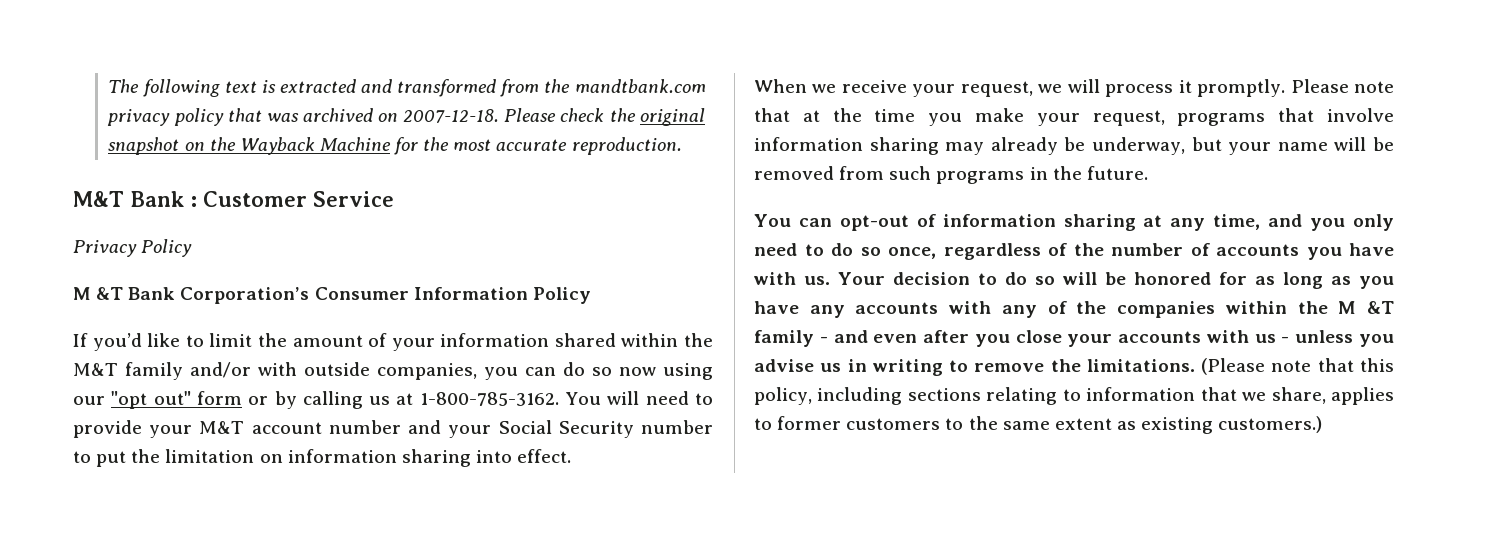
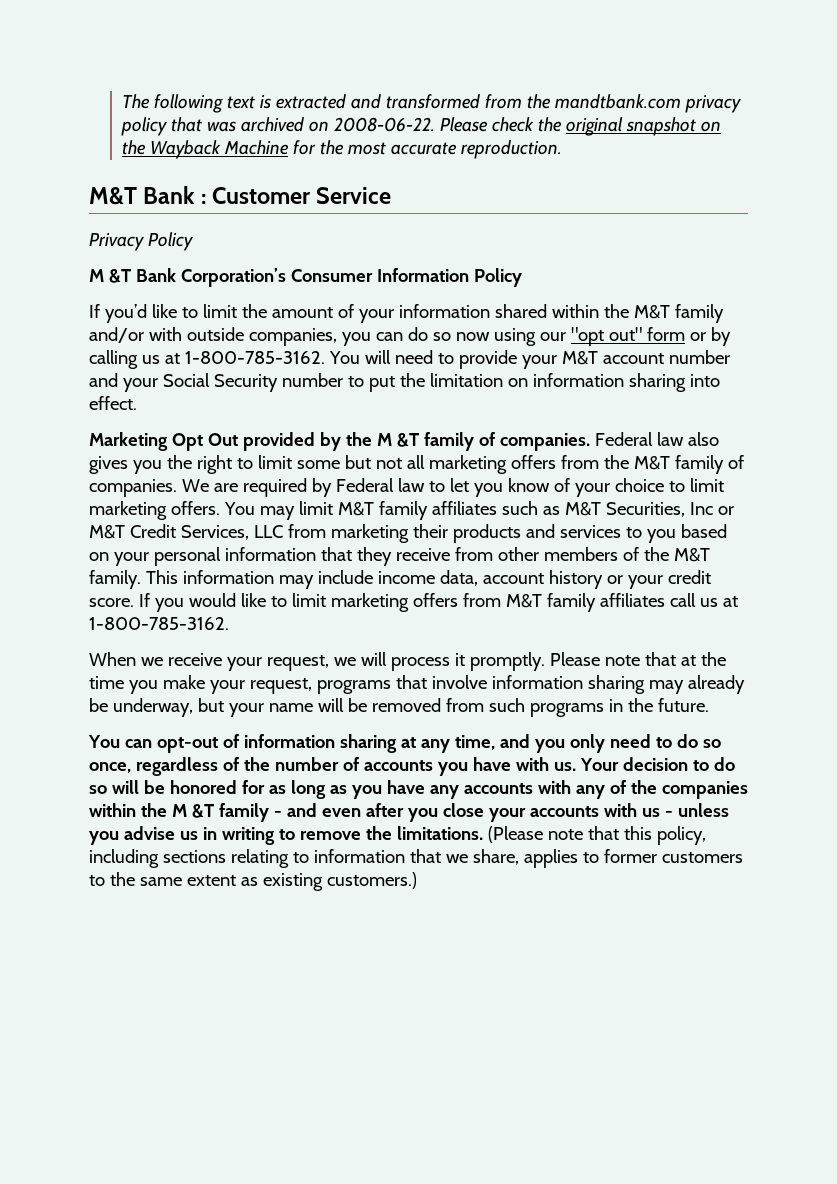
- The following text is extracted and transformed from the mandtbank.com privacy policy that was archived on 2007-12-18.
+ The following text is extracted and transformed from the mandtbank.com privacy policy that was archived on 2008-06-22.
+ Marketing Opt Out provided by the M &T family of companies. Federal law also gives you the right to limit some but not all marketing offers from the M&T family of companies. We are required by Federal law to let you know of your choice to limit marketing offers. You may limit M&T family affiliates such as M&T Securities, Inc or M&T Credit Services, LLC from marketing their products and services to you based on your personal information that they receive from other members of the M&T family. This information may include income data, account history or your credit score. If you would like to limit marketing offers from M&T family affiliates call us at 1-800-785-3162.

